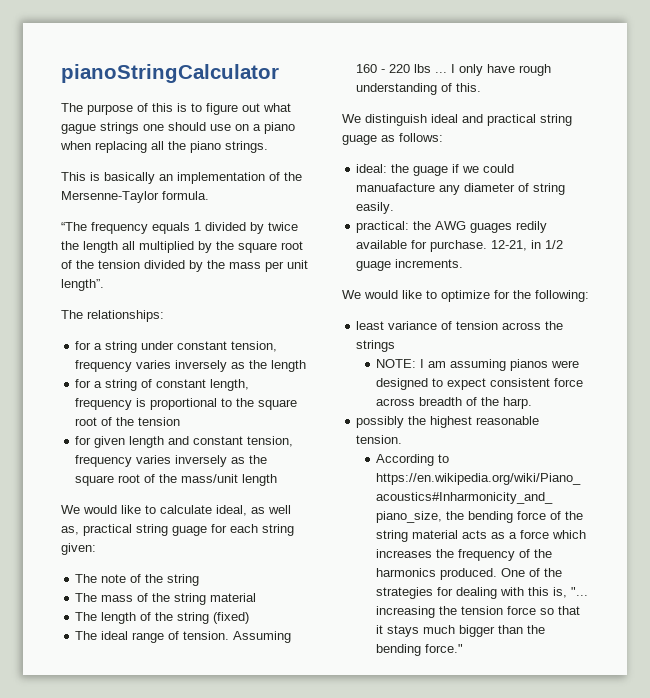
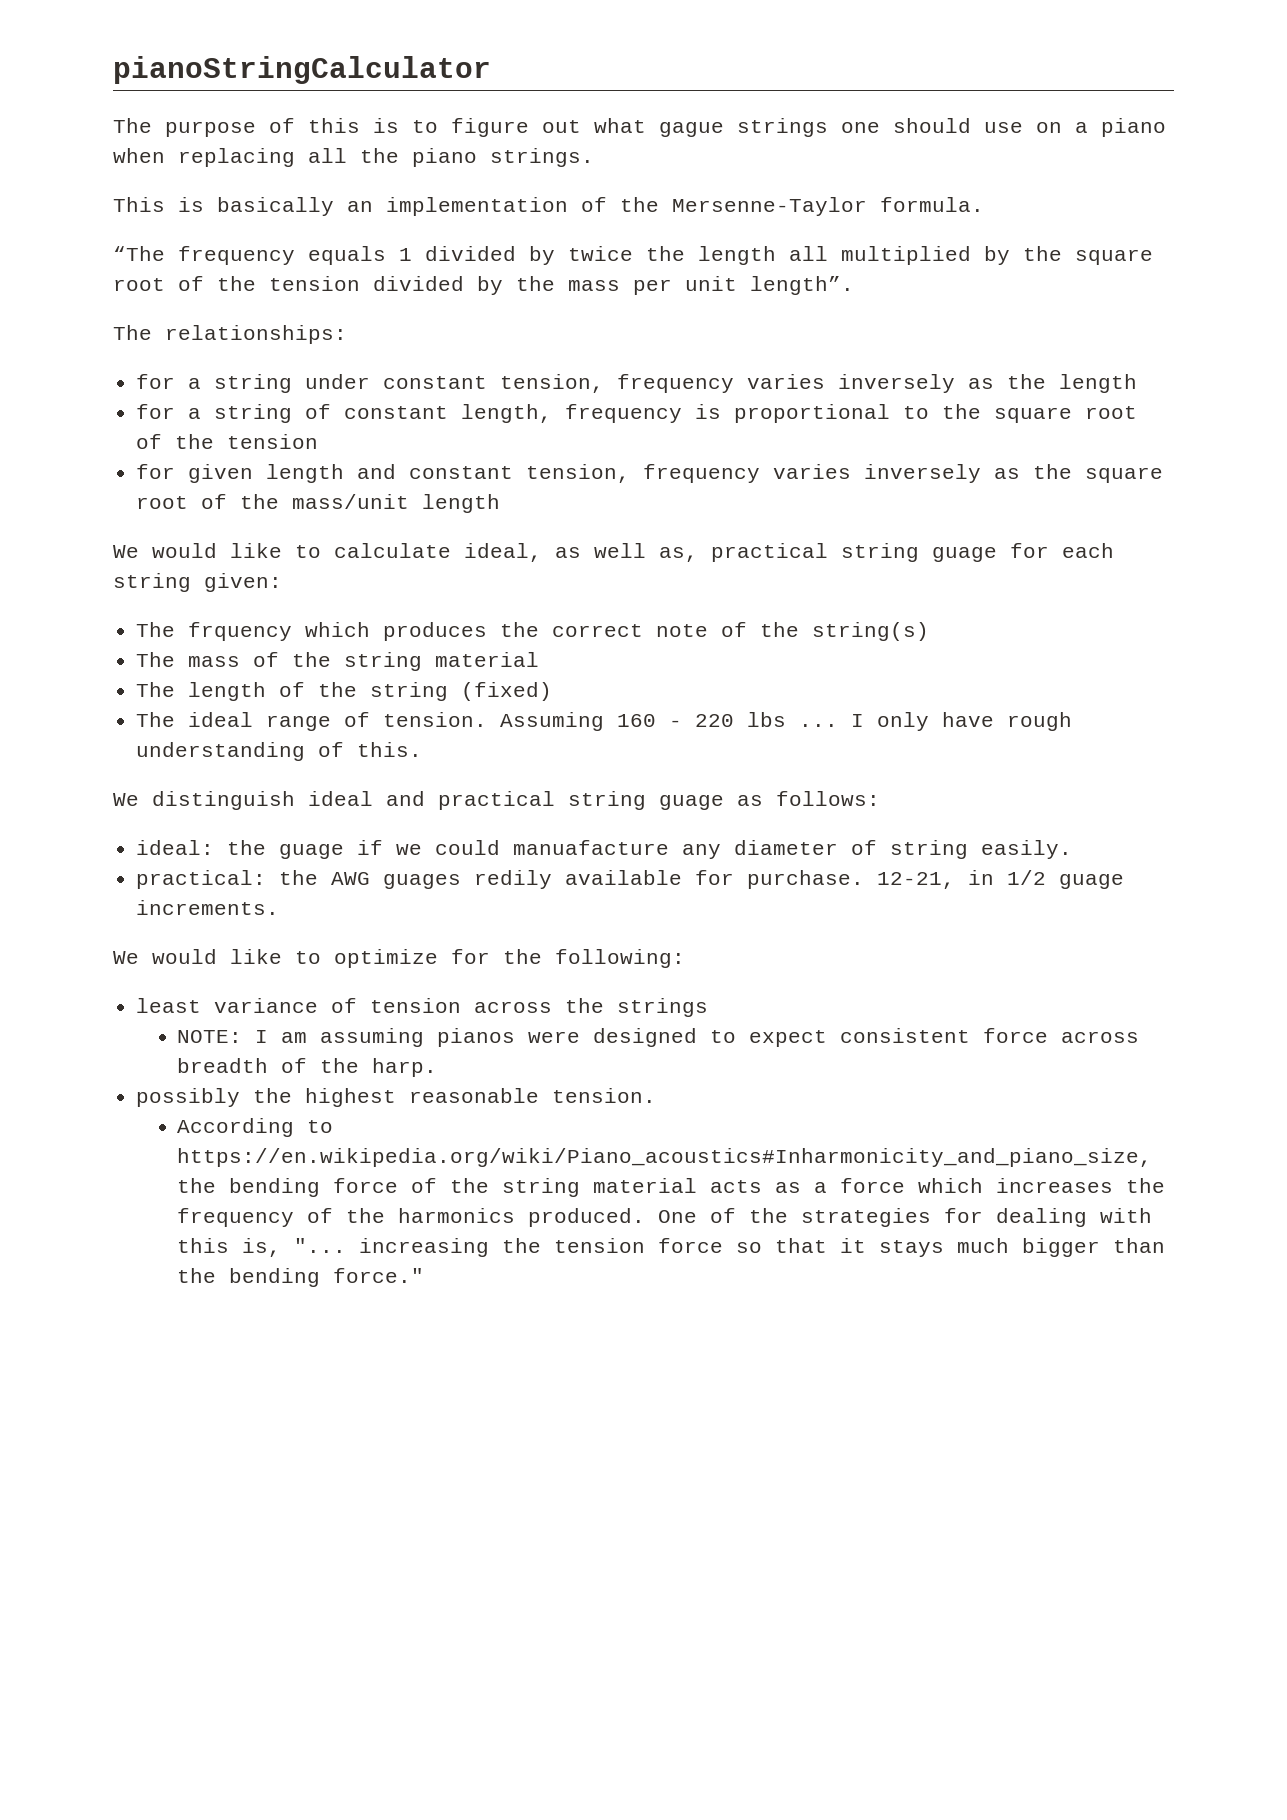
- The note of the string
+ The frquency which produces the correct note of the string(s)

